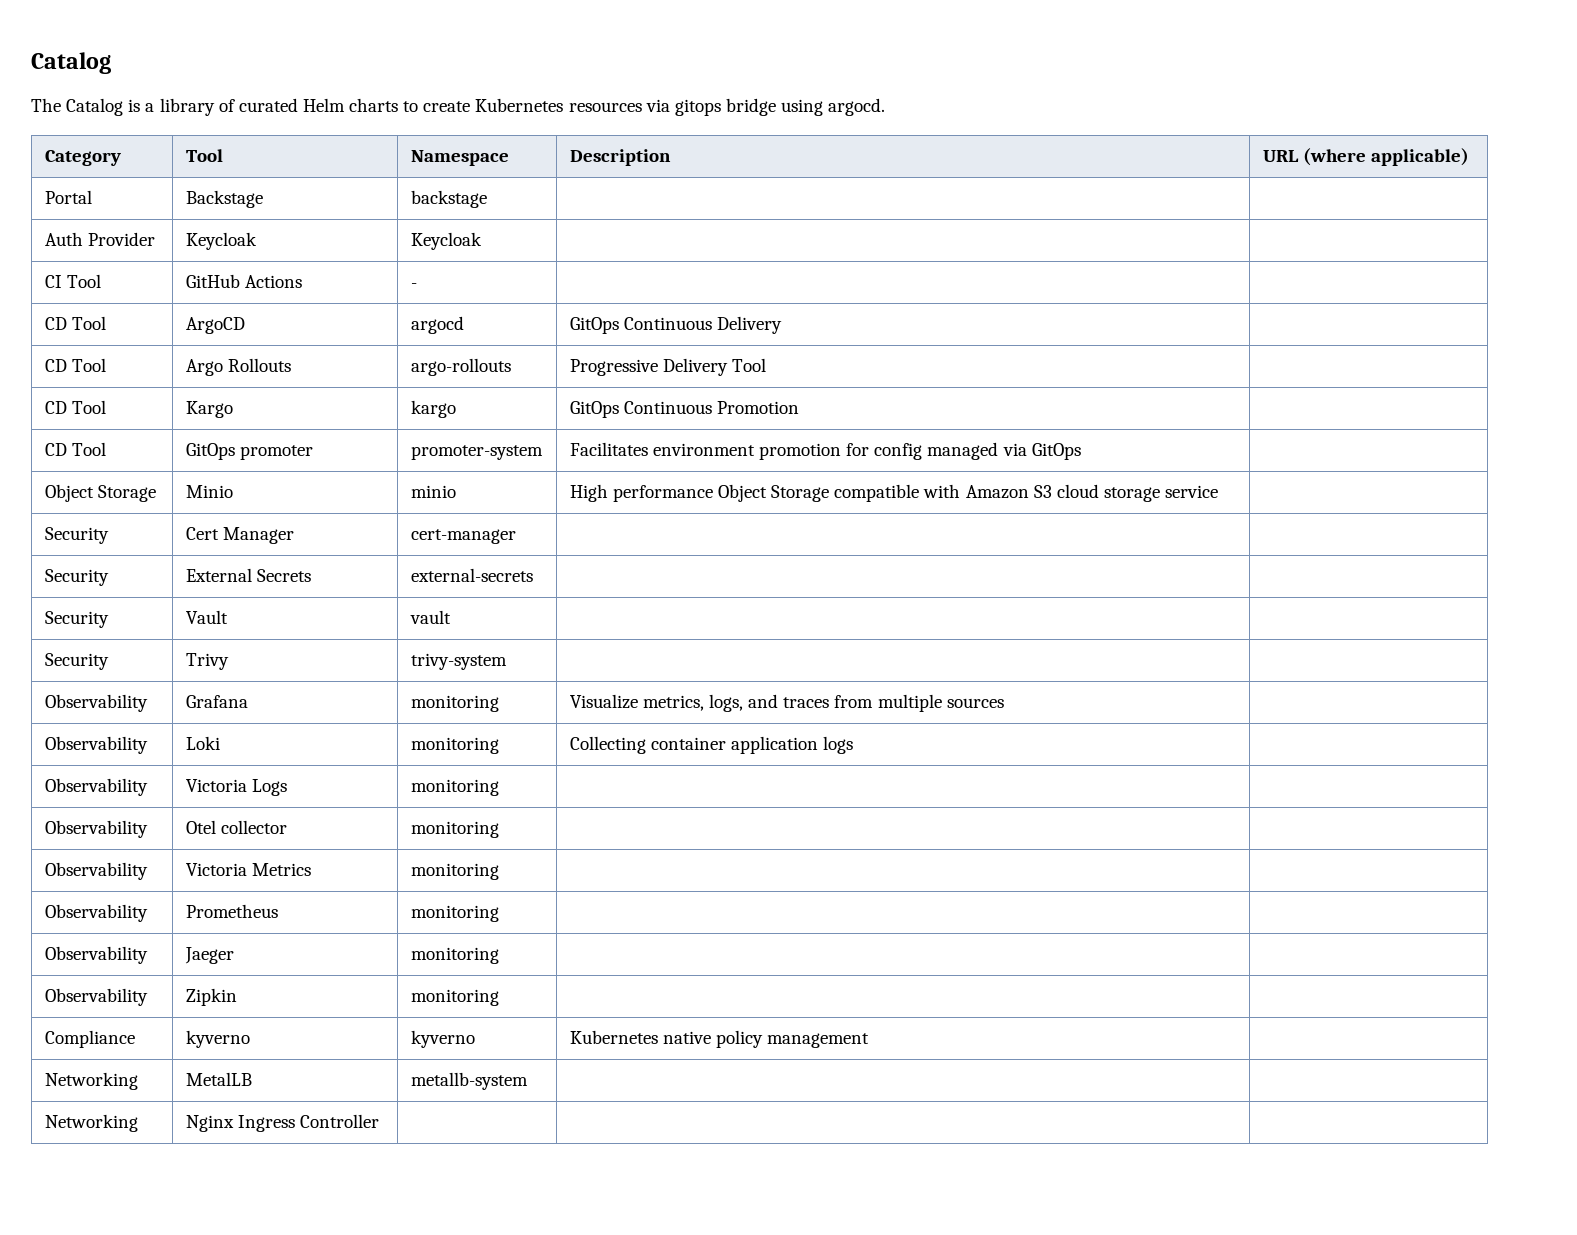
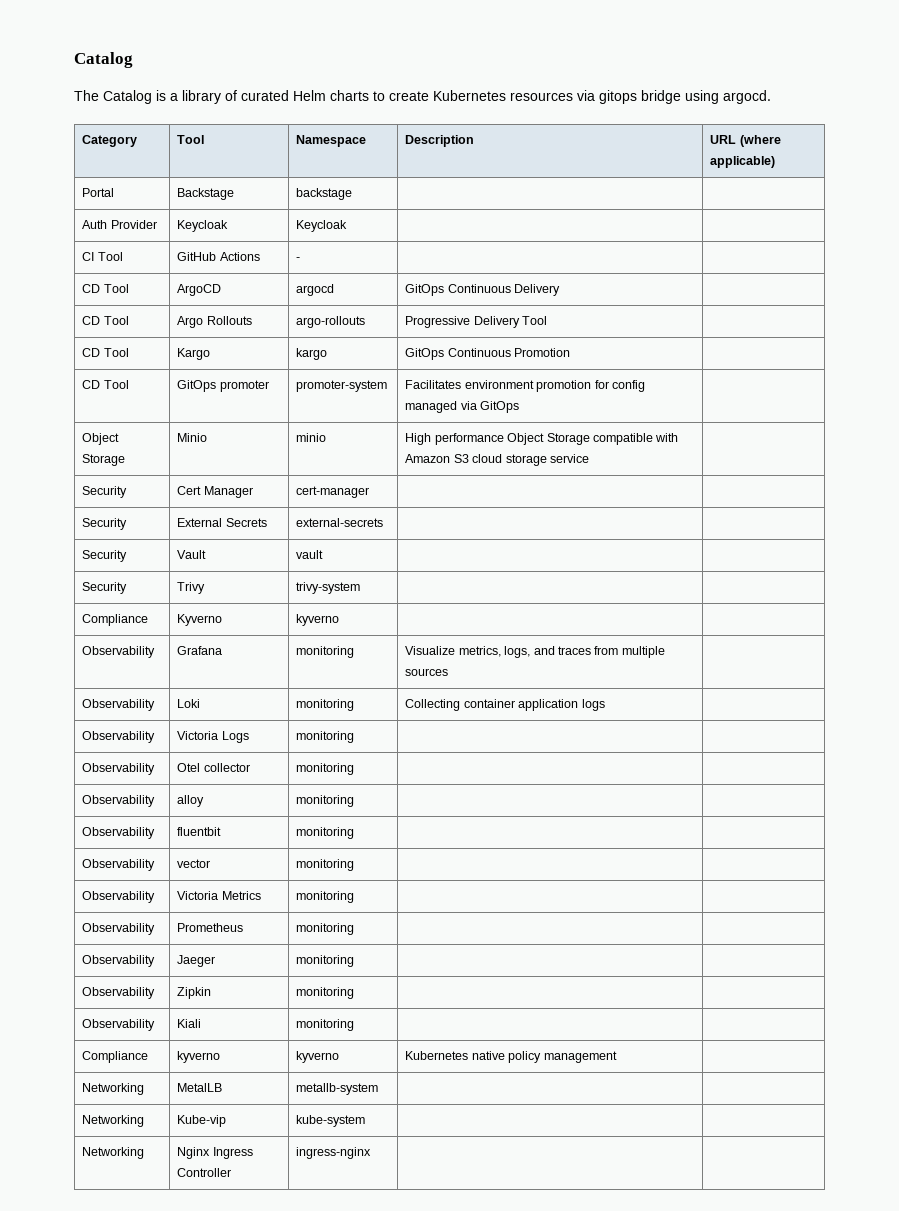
+ Compliance | Kyverno | kyverno | |
+ Observability | alloy | monitoring | |
+ Observability | fluentbit | monitoring | |
+ Observability | vector | monitoring | |
+ Observability | Kiali | monitoring | |
+ Networking | Kube-vip | kube-system | |
- Networking | Nginx Ingress Controller | | |
+ Networking | Nginx Ingress Controller | ingress-nginx | |

